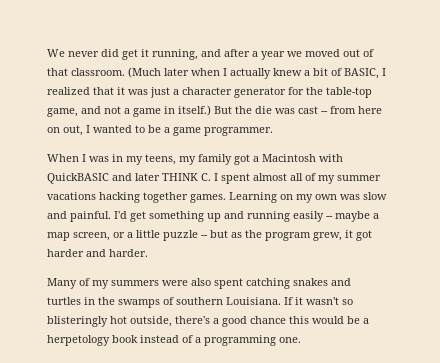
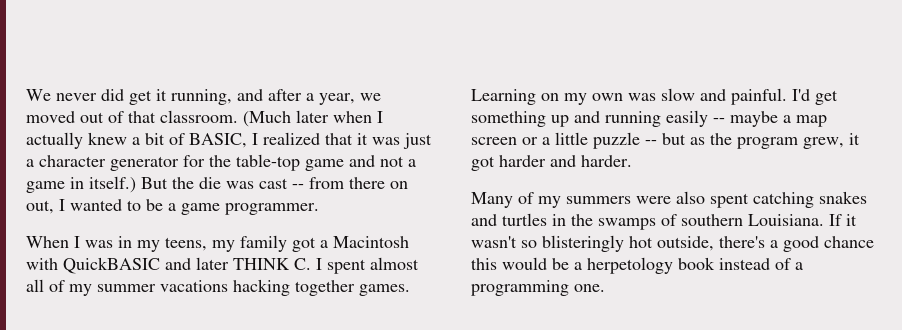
- We never did get it running, and after a year we moved out of that classroom.
+ We never did get it running, and after a year, we moved out of that classroom.
- (Much later when I actually knew a bit of BASIC, I realized that it was just a character generator for the table-top game, and not a game in itself.)
+ (Much later when I actually knew a bit of BASIC, I realized that it was just a character generator for the table-top game and not a game in itself.)
- But the die was cast -- from here on out, I wanted to be a game programmer.
+ But the die was cast -- from there on out, I wanted to be a game programmer.
- I'd get something up and running easily -- maybe a map screen, or a little puzzle -- but as the program grew, it got harder and harder.
+ I'd get something up and running easily -- maybe a map screen or a little puzzle -- but as the program grew, it got harder and harder.

